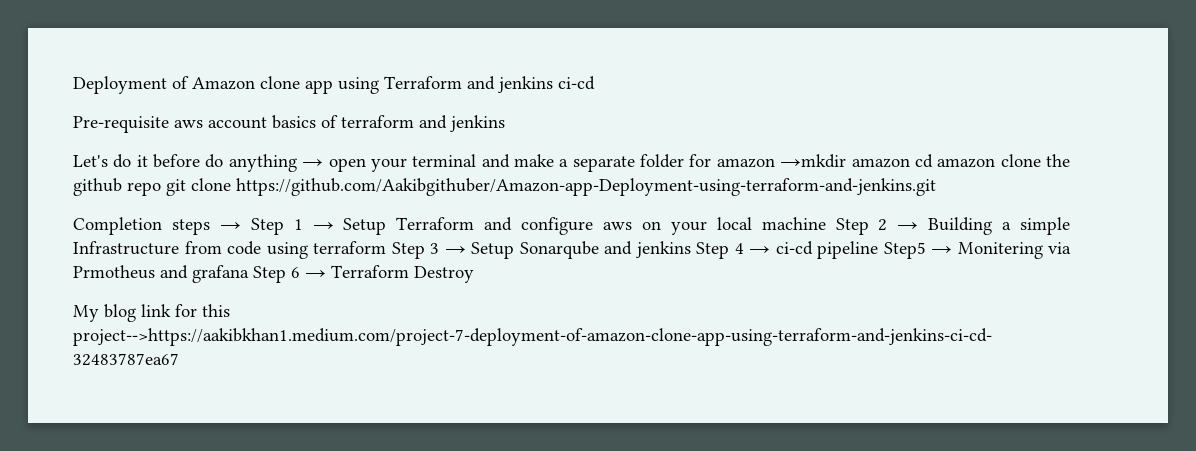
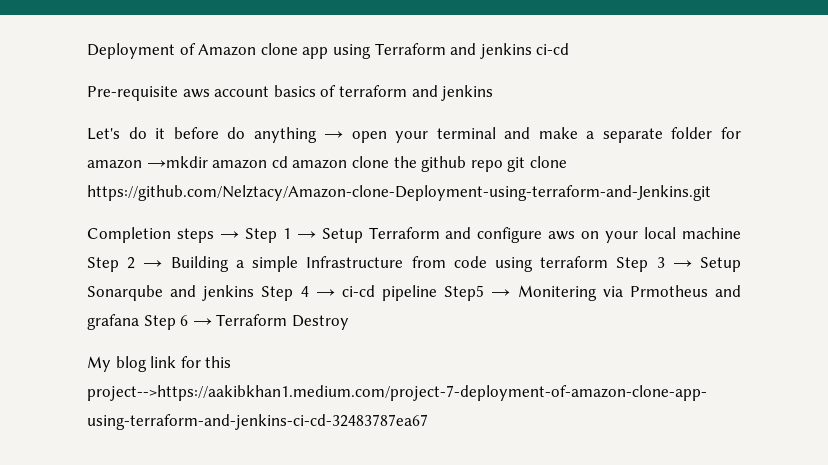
- Let's do it before do anything → open your terminal and make a separate folder for amazon →mkdir amazon cd amazon clone the github repo git clone https://github.com/Aakibgithuber/Amazon-app-Deployment-using-terraform-and-jenkins.git
+ Let's do it before do anything → open your terminal and make a separate folder for amazon →mkdir amazon cd amazon clone the github repo git clone https://github.com/Nelztacy/Amazon-clone-Deployment-using-terraform-and-Jenkins.git

